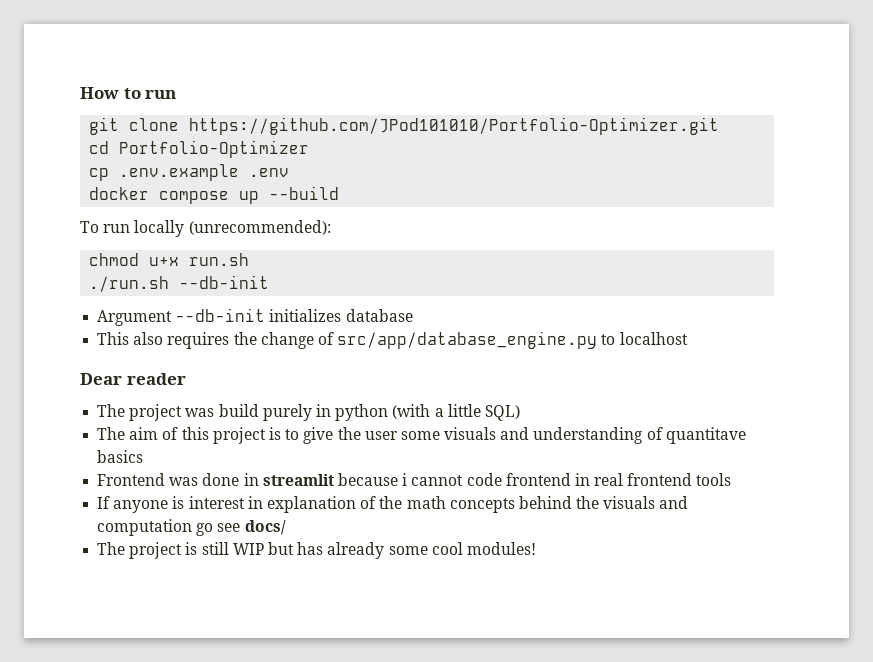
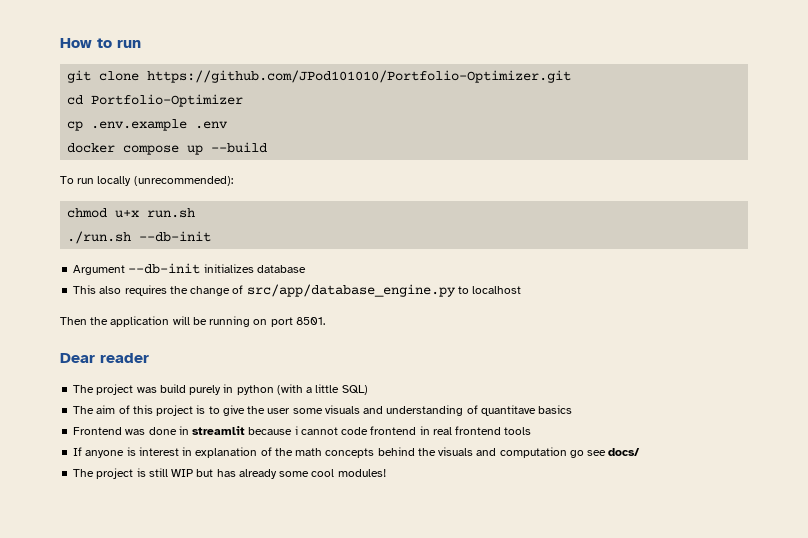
+ Then the application will be running on port 8501.

